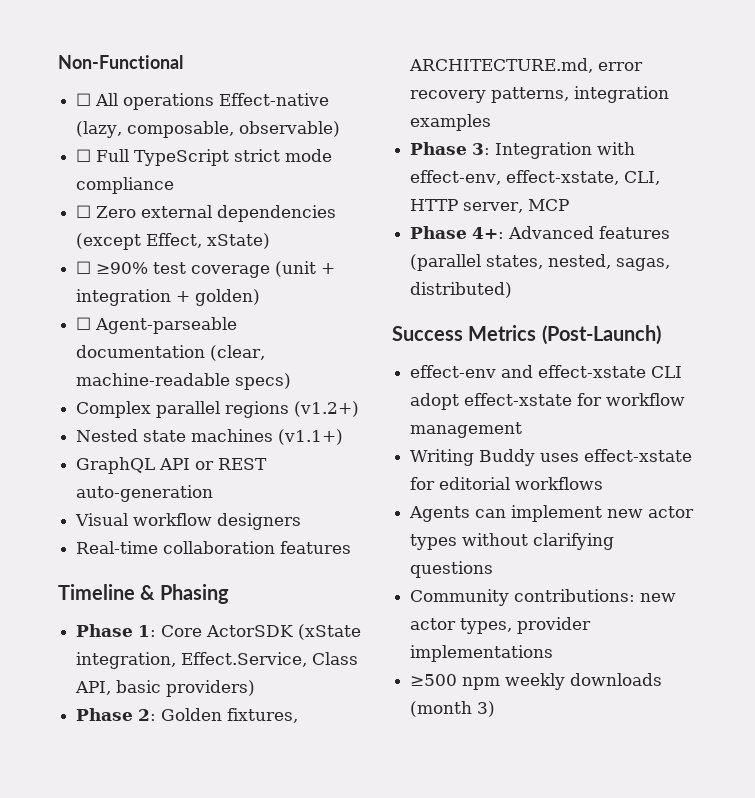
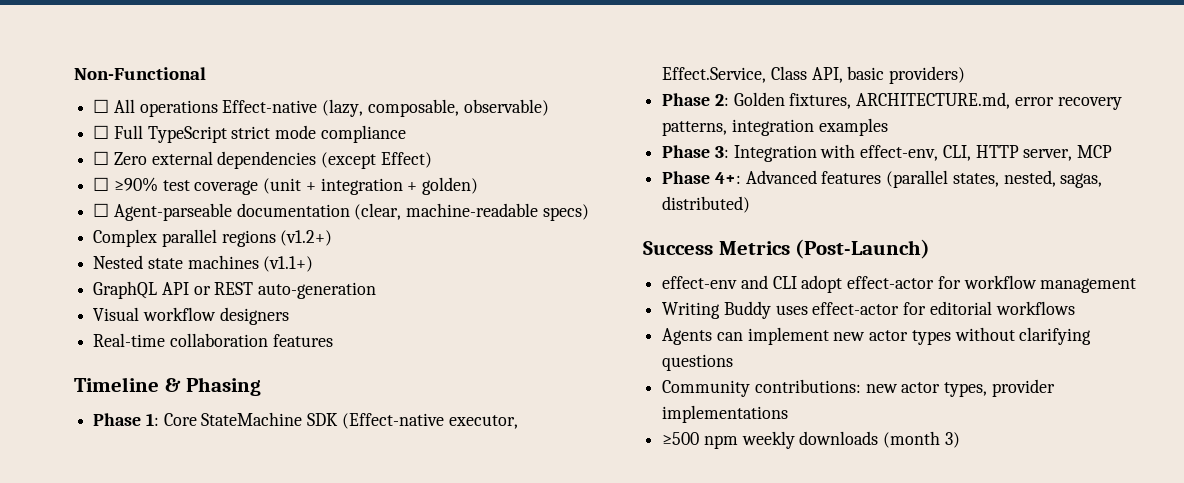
- ☐ Zero external dependencies (except Effect, xState)
+ ☐ Zero external dependencies (except Effect)
- Phase 1: Core ActorSDK (xState integration, Effect.Service, Class API, basic providers)
+ Phase 1: Core StateMachine SDK (Effect-native executor, Effect.Service, Class API, basic providers)
- Phase 3: Integration with effect-env, effect-xstate, CLI, HTTP server, MCP
+ Phase 3: Integration with effect-env, CLI, HTTP server, MCP
- effect-env and effect-xstate CLI adopt effect-xstate for workflow management
+ effect-env and CLI adopt effect-actor for workflow management
- Writing Buddy uses effect-xstate for editorial workflows
+ Writing Buddy uses effect-actor for editorial workflows

